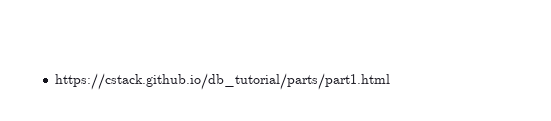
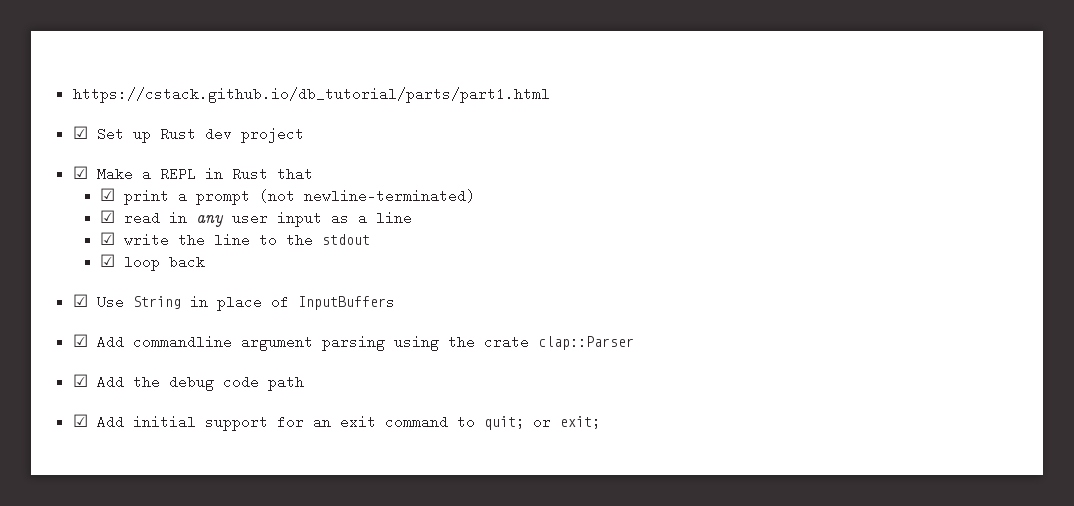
+ ☑ Set up Rust dev project
+ ☑ Make a REPL in Rust that
+ ☑ print a prompt (not newline-terminated)
+ ☑ read in any user input as a line
+ ☑ write the line to the stdout
+ ☑ loop back
+ ☑ Use String in place of InputBuffers
+ ☑ Add commandline argument parsing using the crate clap::Parser
+ ☑ Add the debug code path
+ ☑ Add initial support for an exit command to quit; or exit;

